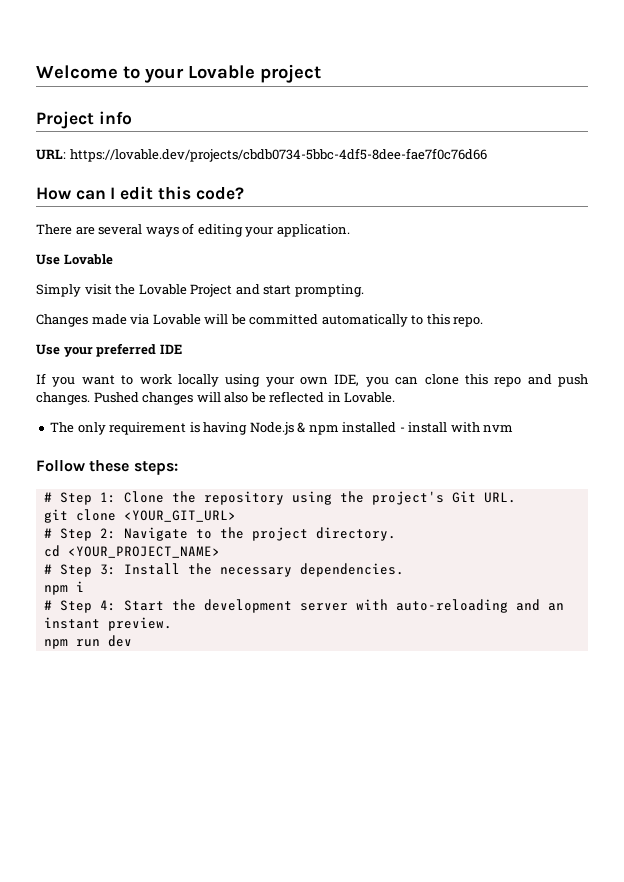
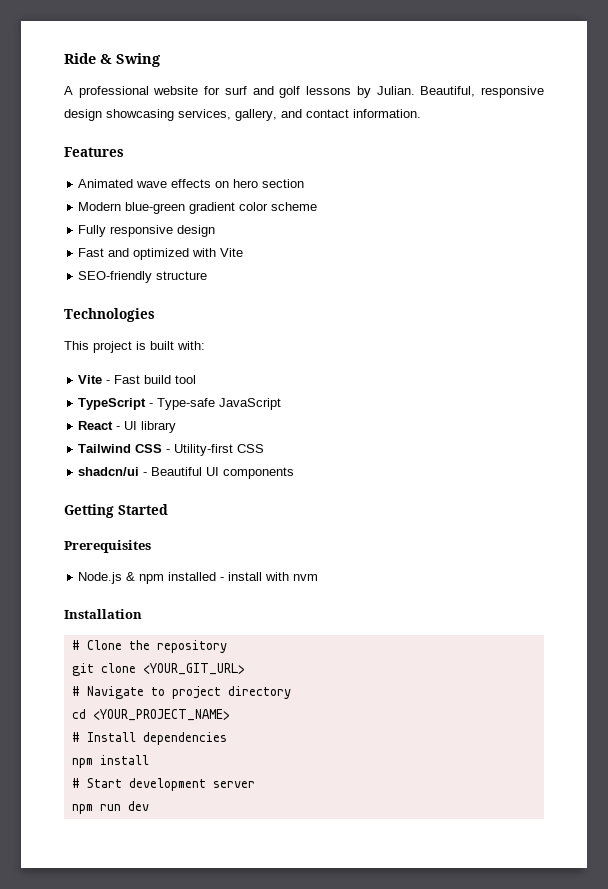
- Welcome to your Lovable project
- Project info
- URL: https://lovable.dev/projects/cbdb0734-5bbc-4df5-8dee-fae7f0c76d66
- How can I edit this code?
- There are several ways of editing your application.
- Use Lovable
- Simply visit the Lovable Project and start prompting.
- Changes made via Lovable will be committed automatically to this repo.
- Use your preferred IDE
- If you want to work locally using your own IDE, you can clone this repo and push changes. Pushed changes will also be reflected in Lovable.
- The only requirement is having Node.js & npm installed - install with nvm
+ Ride & Swing
+ A professional website for surf and golf lessons by Julian. Beautiful, responsive design showcasing services, gallery, and contact information.
+ Features
+ Animated wave effects on hero section
+ Modern blue-green gradient color scheme
+ Fully responsive design
+ Fast and optimized with Vite
+ SEO-friendly structure
+ Technologies
+ This project is built with:
+ Vite - Fast build tool
+ TypeScript - Type-safe JavaScript
+ React - UI library
+ Tailwind CSS - Utility-first CSS
+ shadcn/ui - Beautiful UI components
+ Getting Started
+ Prerequisites
+ Node.js & npm installed - install with nvm
- Follow these steps:
- # Step 1: Clone the repository using the project's Git URL.
+ Installation
+ # Clone the repository
- # Step 2: Navigate to the project directory.
+ # Navigate to project directory
  cd <YOUR_PROJECT_NAME>
- # Step 3: Install the necessary dependencies.
- npm i
- # Step 4: Start the development server with auto-reloading and an instant preview.
+ # Install dependencies
+ npm install
+ # Start development server

